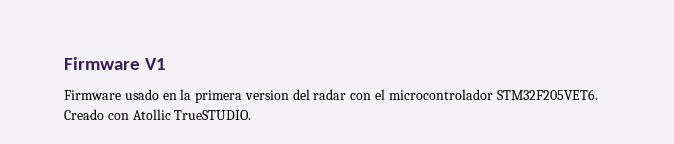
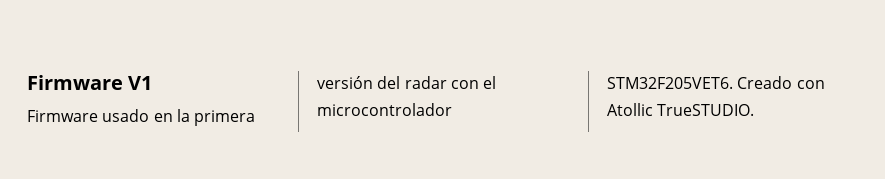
- Firmware usado en la primera version del radar con el microcontrolador STM32F205VET6.
+ Firmware usado en la primera versión del radar con el microcontrolador STM32F205VET6.

